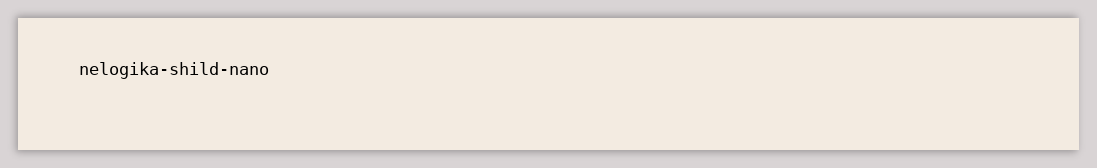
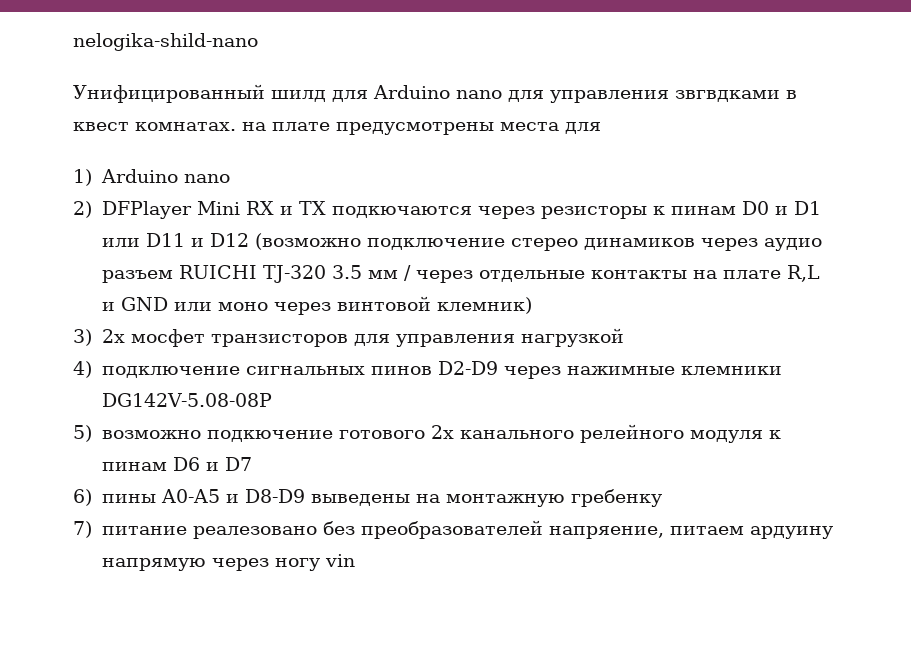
+ Унифицированный шилд для Arduino nano для управления звгвдками в квест комнатах. на плате предусмотрены места для
+ 1) Arduino nano
+ 2) DFPlayer Mini RX и TX подкючаются через резисторы к пинам D0 и D1 или D11 и D12 (возможно подключение стерео динамиков через аудио разъем RUICHI TJ-320 3.5 мм / через отдельные контакты на плате R,L и GND или моно через винтовой клемник)
+ 3) 2х мосфет транзисторов для управления нагрузкой
+ 4) подключение сигнальных пинов D2-D9 через нажимные клемники DG142V-5.08-08P
+ 5) возможно подкючение готового 2х канального релейного модуля к пинам D6 и D7
+ 6) пины A0-A5 и D8-D9 выведены на монтажную гребенку
+ 7) питание реалезовано без преобразователей напряение, питаем ардуину напрямую через ногу vin

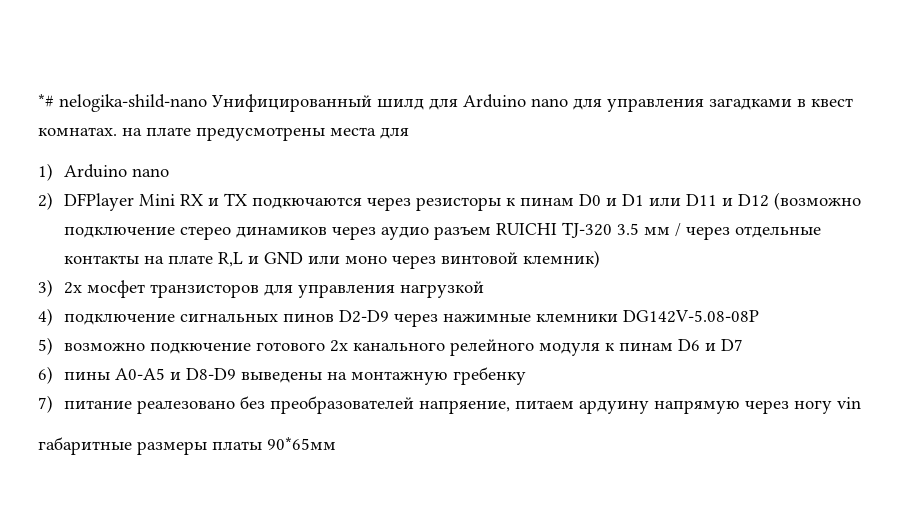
- nelogika-shild-nano
- Унифицированный шилд для Arduino nano для управления звгвдками в квест комнатах. на плате предусмотрены места для
+ *# nelogika-shild-nano Унифицированный шилд для Arduino nano для управления загадками в квест комнатах. на плате предусмотрены места для
+ габаритные размеры платы 90*65мм

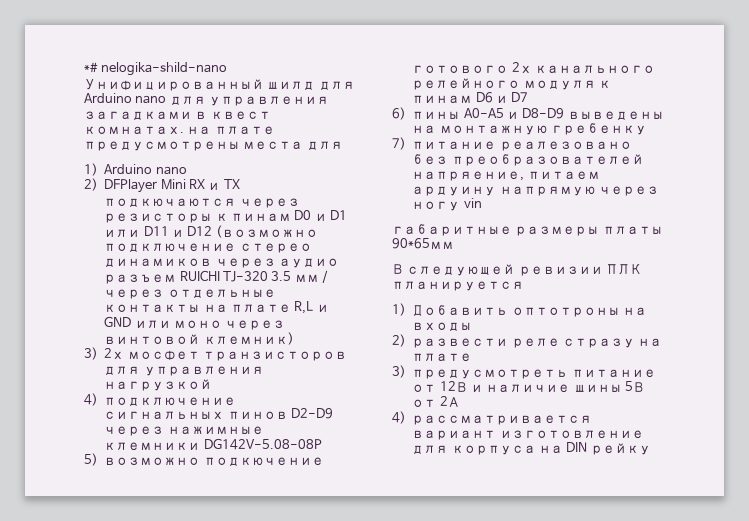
+ В следующей ревизии ПЛК планируется
+ 1) Добавить оптотроны на входы
+ 2) развести реле стразу на плате
+ 3) предусмотреть питание от 12В и наличие шины 5В от 2А
+ 4) рассматривается вариант изготовление для корпуса на DIN рейку

